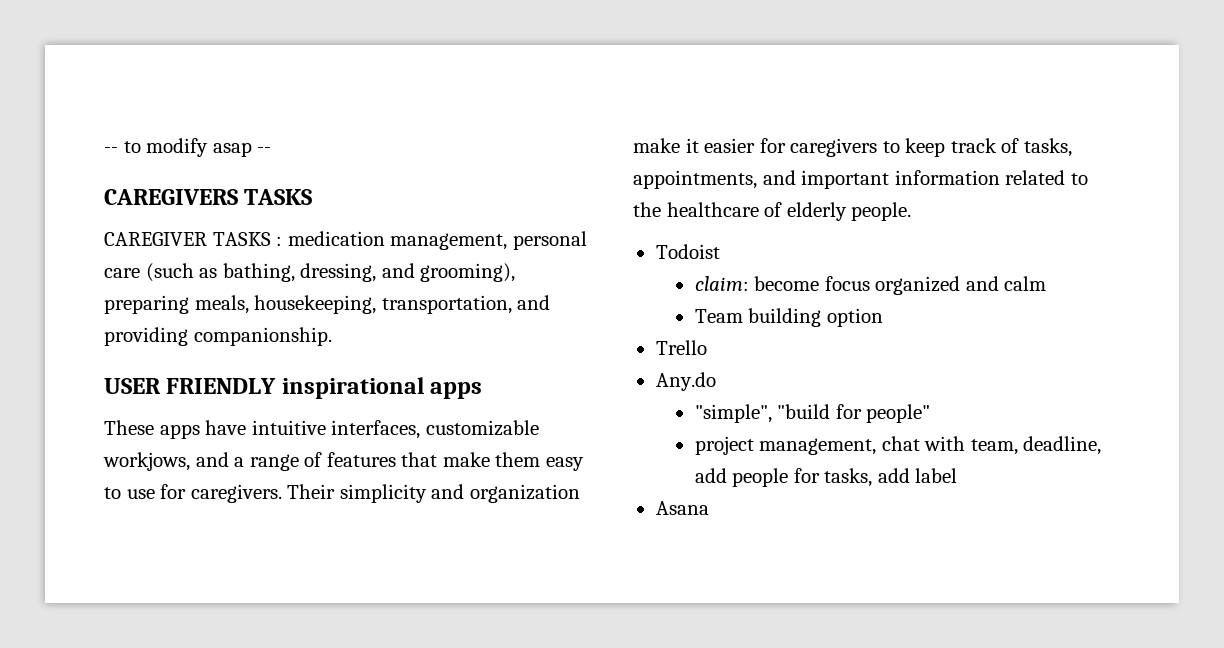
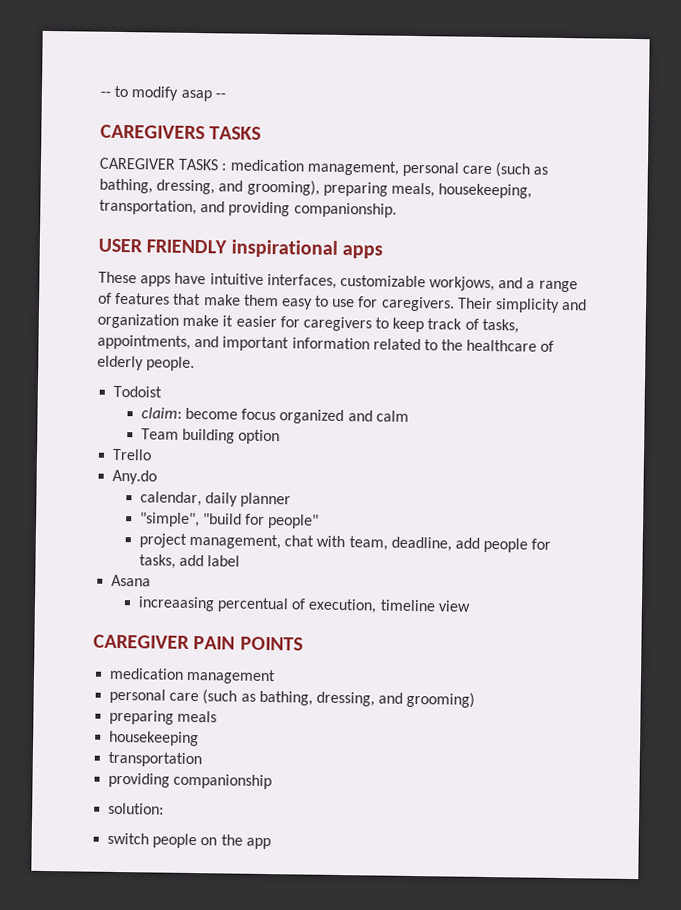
+ calendar, daily planner
+ increaasing percentual of execution, timeline view
+ CAREGIVER PAIN POINTS
+ medication management
+ personal care (such as bathing, dressing, and grooming)
+ preparing meals
+ housekeeping
+ transportation
+ providing companionship
+ solution:
+ switch people on the app

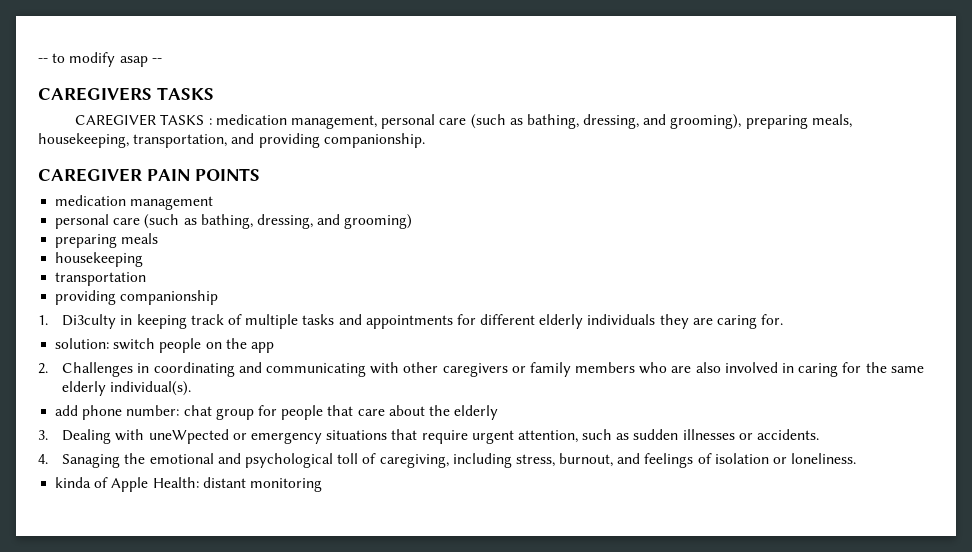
- USER FRIENDLY inspirational apps
- These apps have intuitive interfaces, customizable workjows, and a range of features that make them easy to use for caregivers. Their simplicity and organization make it easier for caregivers to keep track of tasks, appointments, and important information related to the healthcare of elderly people.
- Todoist
- claim: become focus organized and calm
- Team building option
- Trello
- Any.do
- calendar, daily planner
- "simple", "build for people"
- project management, chat with team, deadline, add people for tasks, add label
- Asana
- increaasing percentual of execution, timeline view
+ 1. Di3culty in keeping track of multiple tasks and appointments for different elderly individuals they are caring for.
- solution:
- switch people on the app
+ solution: switch people on the app
+ 2. Challenges in coordinating and communicating with other caregivers or family members who are also involved in caring for the same elderly individual(s).
+ add phone number: chat group for people that care about the elderly
+ 3. Dealing with uneWpected or emergency situations that require urgent attention, such as sudden illnesses or accidents.
+ 4. Sanaging the emotional and psychological toll of caregiving, including stress, burnout, and feelings of isolation or loneliness.
+ kinda of Apple Health: distant monitoring

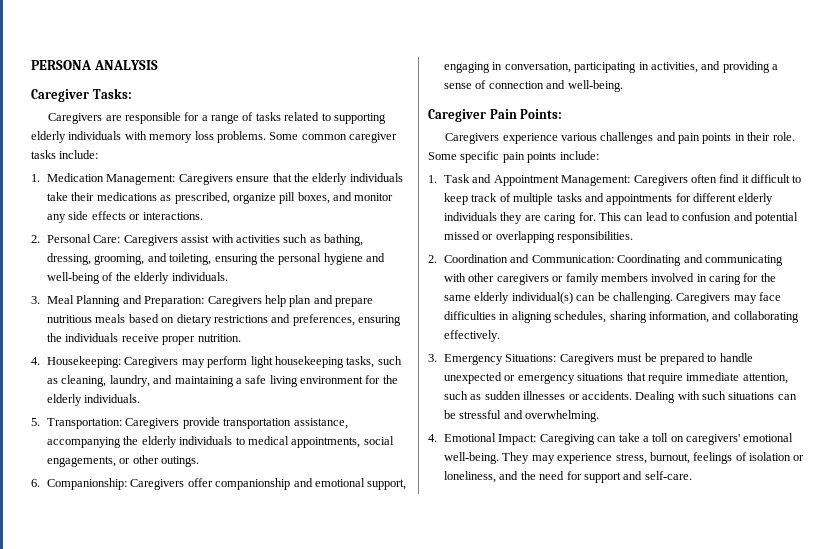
- -- to modify asap --
- CAREGIVERS TASKS
- CAREGIVER TASKS : medication management, personal care (such as bathing, dressing, and grooming), preparing meals, housekeeping, transportation, and providing companionship.
- CAREGIVER PAIN POINTS
- medication management
- personal care (such as bathing, dressing, and grooming)
- preparing meals
- housekeeping
- transportation
- providing companionship
- 1. Di3culty in keeping track of multiple tasks and appointments for different elderly individuals they are caring for.
- solution: switch people on the app
- 2. Challenges in coordinating and communicating with other caregivers or family members who are also involved in caring for the same elderly individual(s).
- add phone number: chat group for people that care about the elderly
- 3. Dealing with uneWpected or emergency situations that require urgent attention, such as sudden illnesses or accidents.
- 4. Sanaging the emotional and psychological toll of caregiving, including stress, burnout, and feelings of isolation or loneliness.
- kinda of Apple Health: distant monitoring
+ PERSONA ANALYSIS
+ Caregiver Tasks:
+ Caregivers are responsible for a range of tasks related to supporting elderly individuals with memory loss problems. Some common caregiver tasks include:
+ 1. Medication Management: Caregivers ensure that the elderly individuals take their medications as prescribed, organize pill boxes, and monitor any side effects or interactions.
+ 2. Personal Care: Caregivers assist with activities such as bathing, dressing, grooming, and toileting, ensuring the personal hygiene and well-being of the elderly individuals.
+ 3. Meal Planning and Preparation: Caregivers help plan and prepare nutritious meals based on dietary restrictions and preferences, ensuring the individuals receive proper nutrition.
+ 4. Housekeeping: Caregivers may perform light housekeeping tasks, such as cleaning, laundry, and maintaining a safe living environment for the elderly individuals.
+ 5. Transportation: Caregivers provide transportation assistance, accompanying the elderly individuals to medical appointments, social engagements, or other outings.
+ 6. Companionship: Caregivers offer companionship and emotional support, engaging in conversation, participating in activities, and providing a sense of connection and well-being.
+ Caregiver Pain Points:
+ Caregivers experience various challenges and pain points in their role. Some specific pain points include:
+ 1. Task and Appointment Management: Caregivers often find it difficult to keep track of multiple tasks and appointments for different elderly individuals they are caring for. This can lead to confusion and potential missed or overlapping responsibilities.
+ 2. Coordination and Communication: Coordinating and communicating with other caregivers or family members involved in caring for the same elderly individual(s) can be challenging. Caregivers may face difficulties in aligning schedules, sharing information, and collaborating effectively.
+ 3. Emergency Situations: Caregivers must be prepared to handle unexpected or emergency situations that require immediate attention, such as sudden illnesses or accidents. Dealing with such situations can be stressful and overwhelming.
+ 4. Emotional Impact: Caregiving can take a toll on caregivers' emotional well-being. They may experience stress, burnout, feelings of isolation or loneliness, and the need for support and self-care.

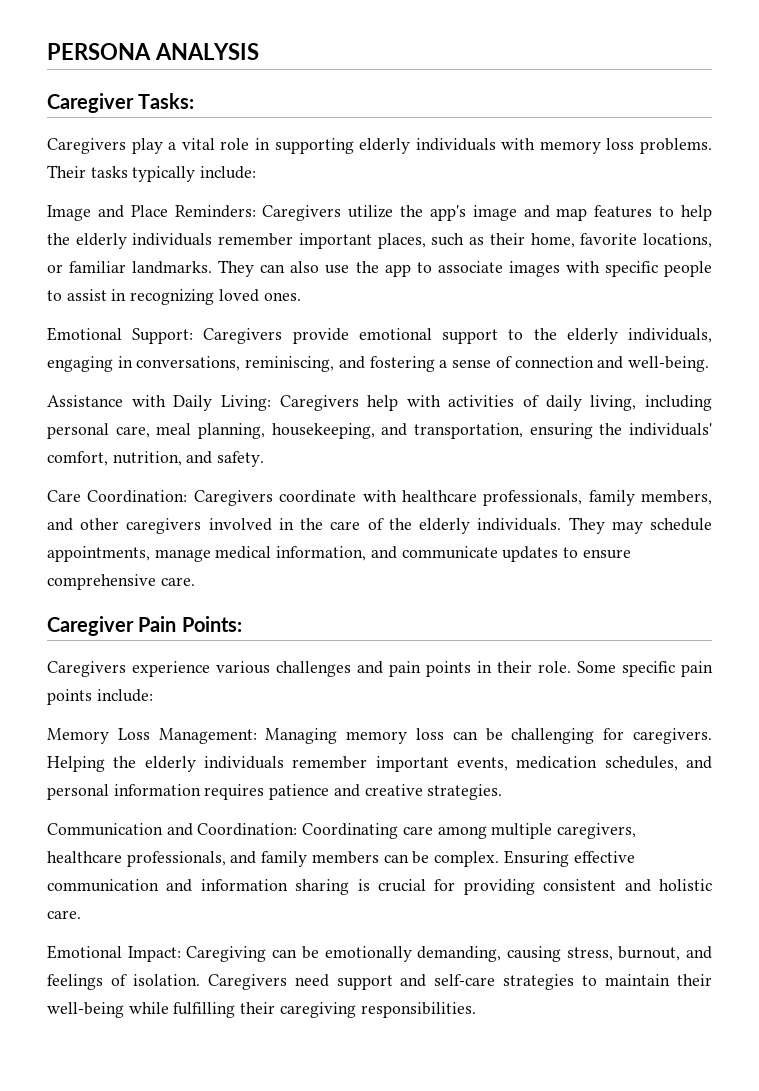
- Caregivers are responsible for a range of tasks related to supporting elderly individuals with memory loss problems.
+ Caregivers play a vital role in supporting elderly individuals with memory loss problems.
- Some common caregiver tasks include:
- 1. Medication Management: Caregivers ensure that the elderly individuals take their medications as prescribed, organize pill boxes, and monitor any side effects or interactions.
- 2. Personal Care: Caregivers assist with activities such as bathing, dressing, grooming, and toileting, ensuring the personal hygiene and well-being of the elderly individuals.
- 3. Meal Planning and Preparation: Caregivers help plan and prepare nutritious meals based on dietary restrictions and preferences, ensuring the individuals receive proper nutrition.
- 4. Housekeeping: Caregivers may perform light housekeeping tasks, such as cleaning, laundry, and maintaining a safe living environment for the elderly individuals.
- 5. Transportation: Caregivers provide transportation assistance, accompanying the elderly individuals to medical appointments, social engagements, or other outings.
- 6. Companionship: Caregivers offer companionship and emotional support, engaging in conversation, participating in activities, and providing a sense of connection and well-being.
+ Their tasks typically include:
+ Image and Place Reminders: Caregivers utilize the app's image and map features to help the elderly individuals remember important places, such as their home, favorite locations, or familiar landmarks. They can also use the app to associate images with specific people to assist in recognizing loved ones.
+ Emotional Support: Caregivers provide emotional support to the elderly individuals, engaging in conversations, reminiscing, and fostering a sense of connection and well-being.
+ Assistance with Daily Living: Caregivers help with activities of daily living, including personal care, meal planning, housekeeping, and transportation, ensuring the individuals' comfort, nutrition, and safety.
+ Care Coordination: Caregivers coordinate with healthcare professionals, family members, and other caregivers involved in the care of the elderly individuals. They may schedule appointments, manage medical information, and communicate updates to ensure comprehensive care.
- 1. Task and Appointment Management: Caregivers often find it difficult to keep track of multiple tasks and appointments for different elderly individuals they are caring for. This can lead to confusion and potential missed or overlapping responsibilities.
- 2. Coordination and Communication: Coordinating and communicating with other caregivers or family members involved in caring for the same elderly individual(s) can be challenging. Caregivers may face difficulties in aligning schedules, sharing information, and collaborating effectively.
- 3. Emergency Situations: Caregivers must be prepared to handle unexpected or emergency situations that require immediate attention, such as sudden illnesses or accidents. Dealing with such situations can be stressful and overwhelming.
- 4. Emotional Impact: Caregiving can take a toll on caregivers' emotional well-being. They may experience stress, burnout, feelings of isolation or loneliness, and the need for support and self-care.
+ Memory Loss Management: Managing memory loss can be challenging for caregivers. Helping the elderly individuals remember important events, medication schedules, and personal information requires patience and creative strategies.
+ Communication and Coordination: Coordinating care among multiple caregivers, healthcare professionals, and family members can be complex. Ensuring effective communication and information sharing is crucial for providing consistent and holistic care.
+ Emotional Impact: Caregiving can be emotionally demanding, causing stress, burnout, and feelings of isolation. Caregivers need support and self-care strategies to maintain their well-being while fulfilling their caregiving responsibilities.

